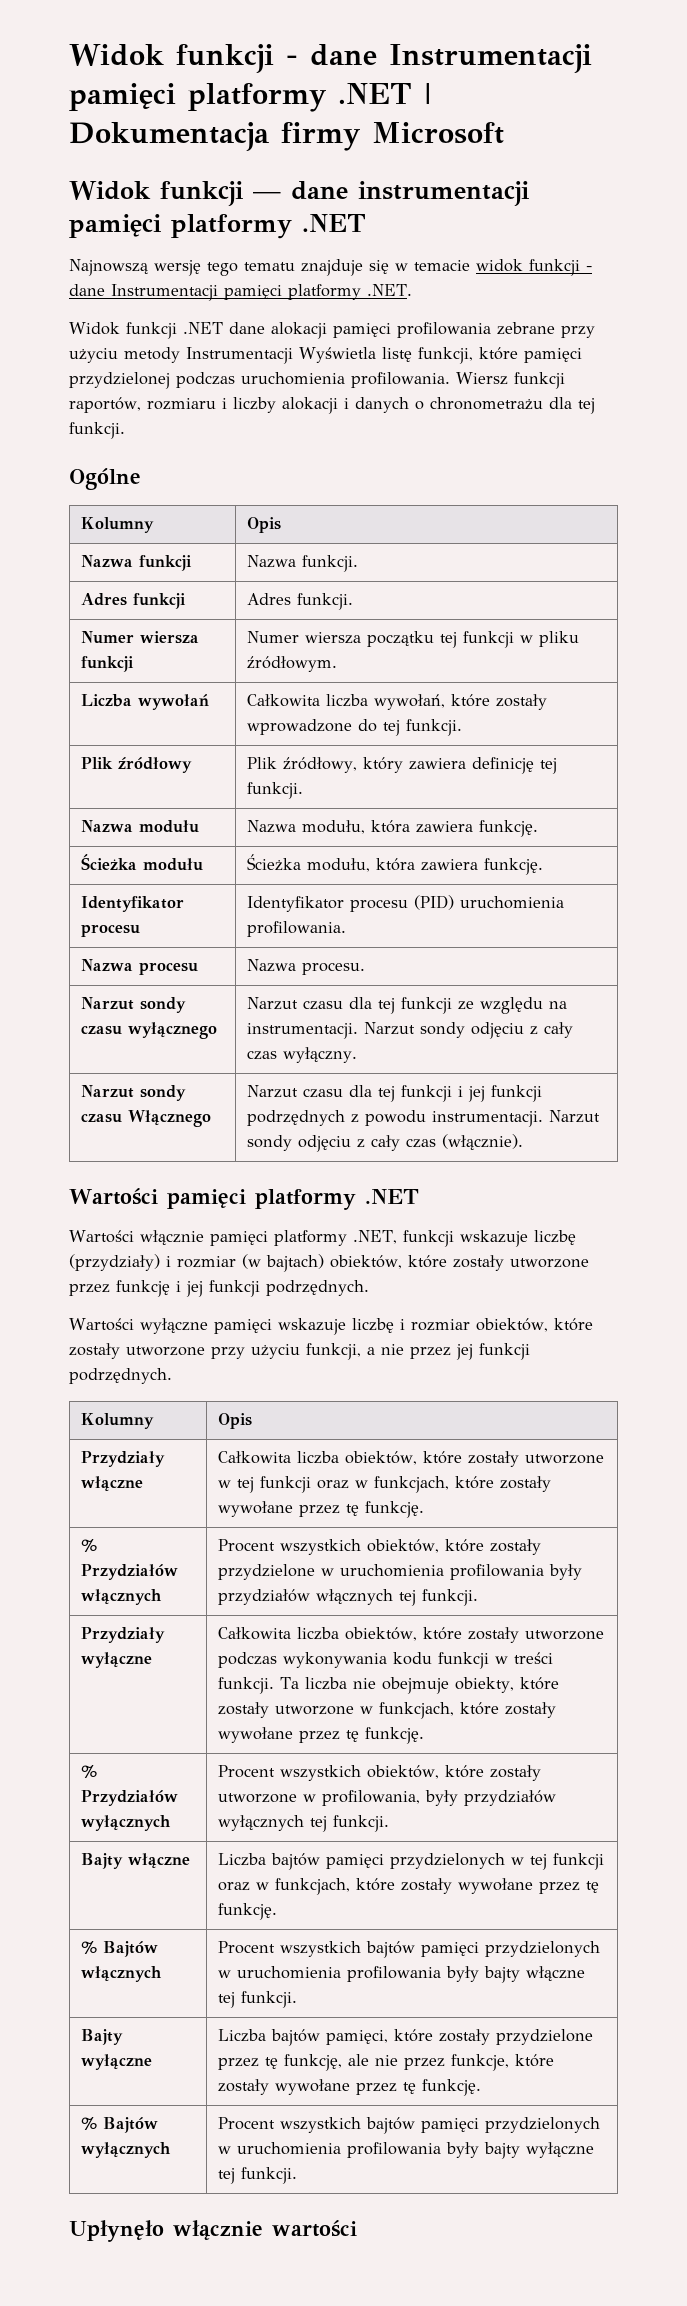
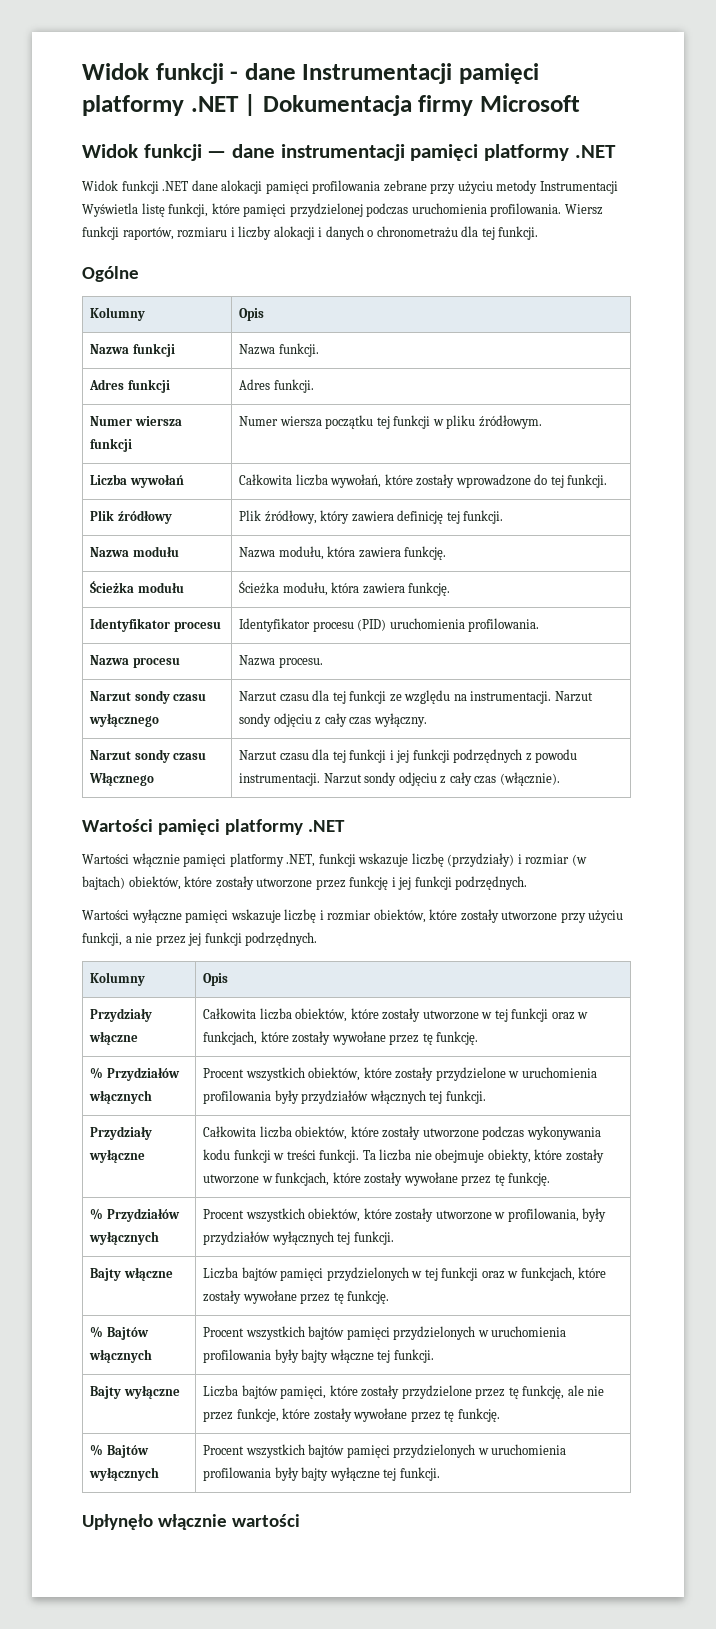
- Najnowszą wersję tego tematu znajduje się w temacie widok funkcji - dane Instrumentacji pamięci platformy .NET.

